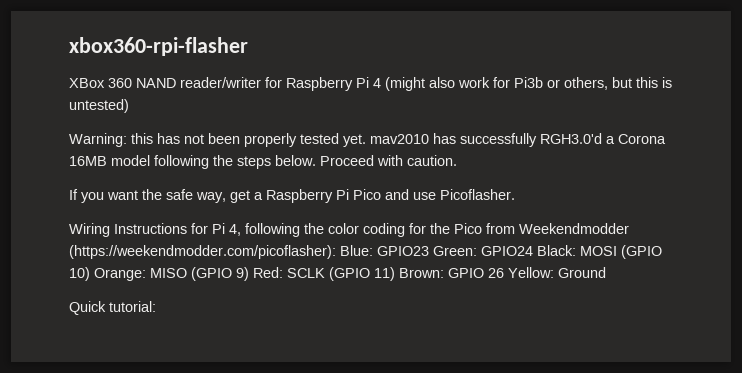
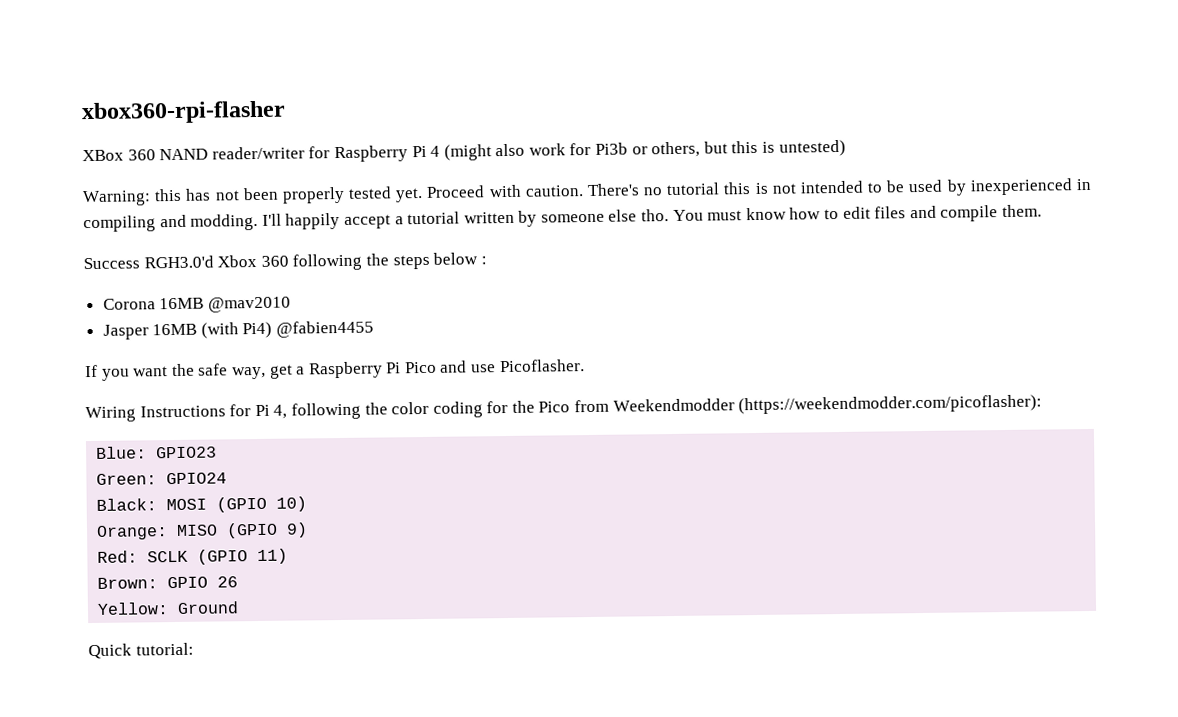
- Warning: this has not been properly tested yet. mav2010 has successfully RGH3.0'd a Corona 16MB model following the steps below. Proceed with caution.
+ Warning: this has not been properly tested yet. Proceed with caution. There's no tutorial this is not intended to be used by inexperienced in compiling and modding. I'll happily accept a tutorial written by someone else tho. You must know how to edit files and compile them.
+ Success RGH3.0'd Xbox 360 following the steps below :
+ Corona 16MB @mav2010
+ Jasper 16MB (with Pi4) @fabien4455
- Wiring Instructions for Pi 4, following the color coding for the Pico from Weekendmodder (https://weekendmodder.com/picoflasher): Blue: GPIO23 Green: GPIO24 Black: MOSI (GPIO 10) Orange: MISO (GPIO 9) Red: SCLK (GPIO 11) Brown: GPIO 26 Yellow: Ground
+ Wiring Instructions for Pi 4, following the color coding for the Pico from Weekendmodder (https://weekendmodder.com/picoflasher):
+ Blue: GPIO23
+ Green: GPIO24
+ Black: MOSI (GPIO 10)
+ Orange: MISO (GPIO 9)
+ Red: SCLK (GPIO 11)
+ Brown: GPIO 26
+ Yellow: Ground

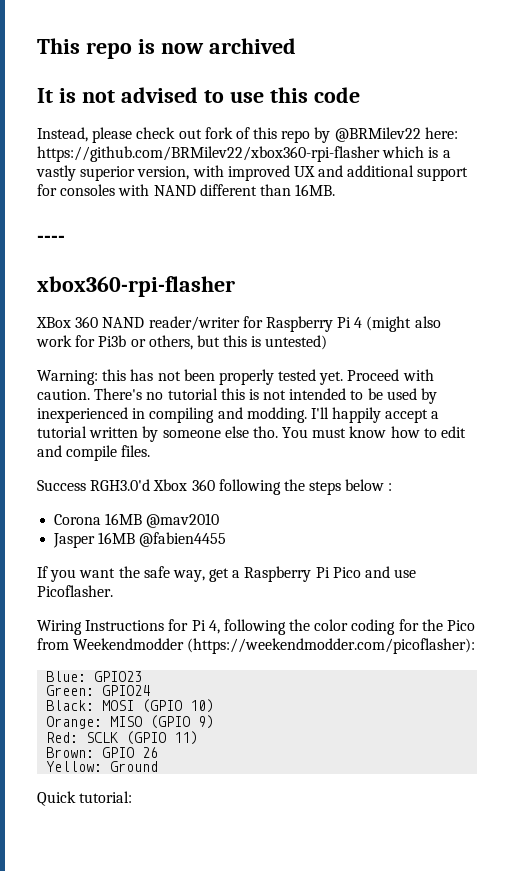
+ This repo is now archived
+ It is not advised to use this code
+ Instead, please check out fork of this repo by @BRMilev22 here: https://github.com/BRMilev22/xbox360-rpi-flasher which is a vastly superior version, with improved UX and additional support for consoles with NAND different than 16MB.
+ ----
- You must know how to edit files and compile them.
+ You must know how to edit and compile files.
- Jasper 16MB (with Pi4) @fabien4455
+ Jasper 16MB @fabien4455

